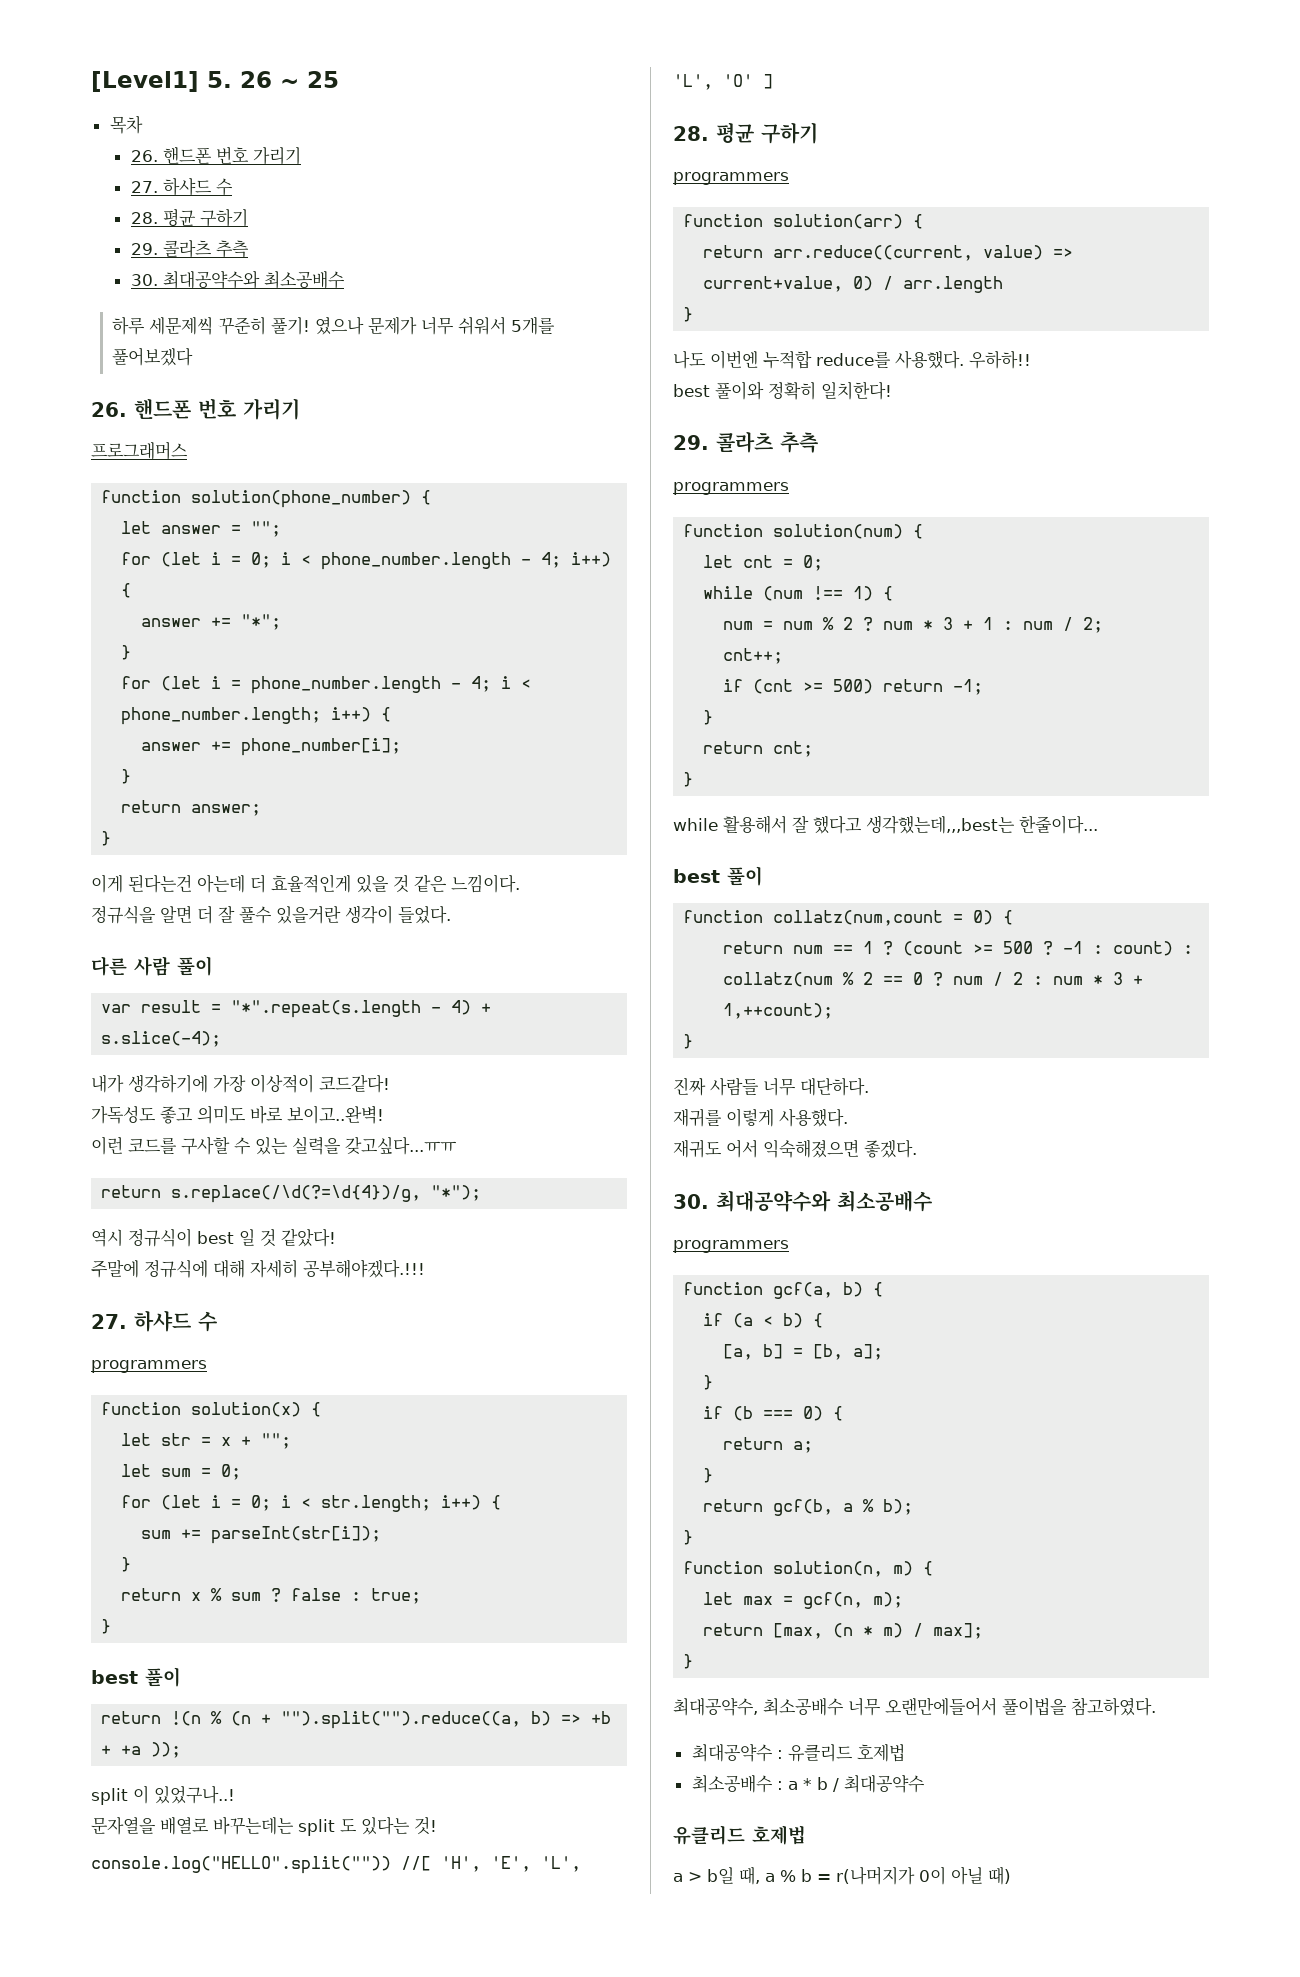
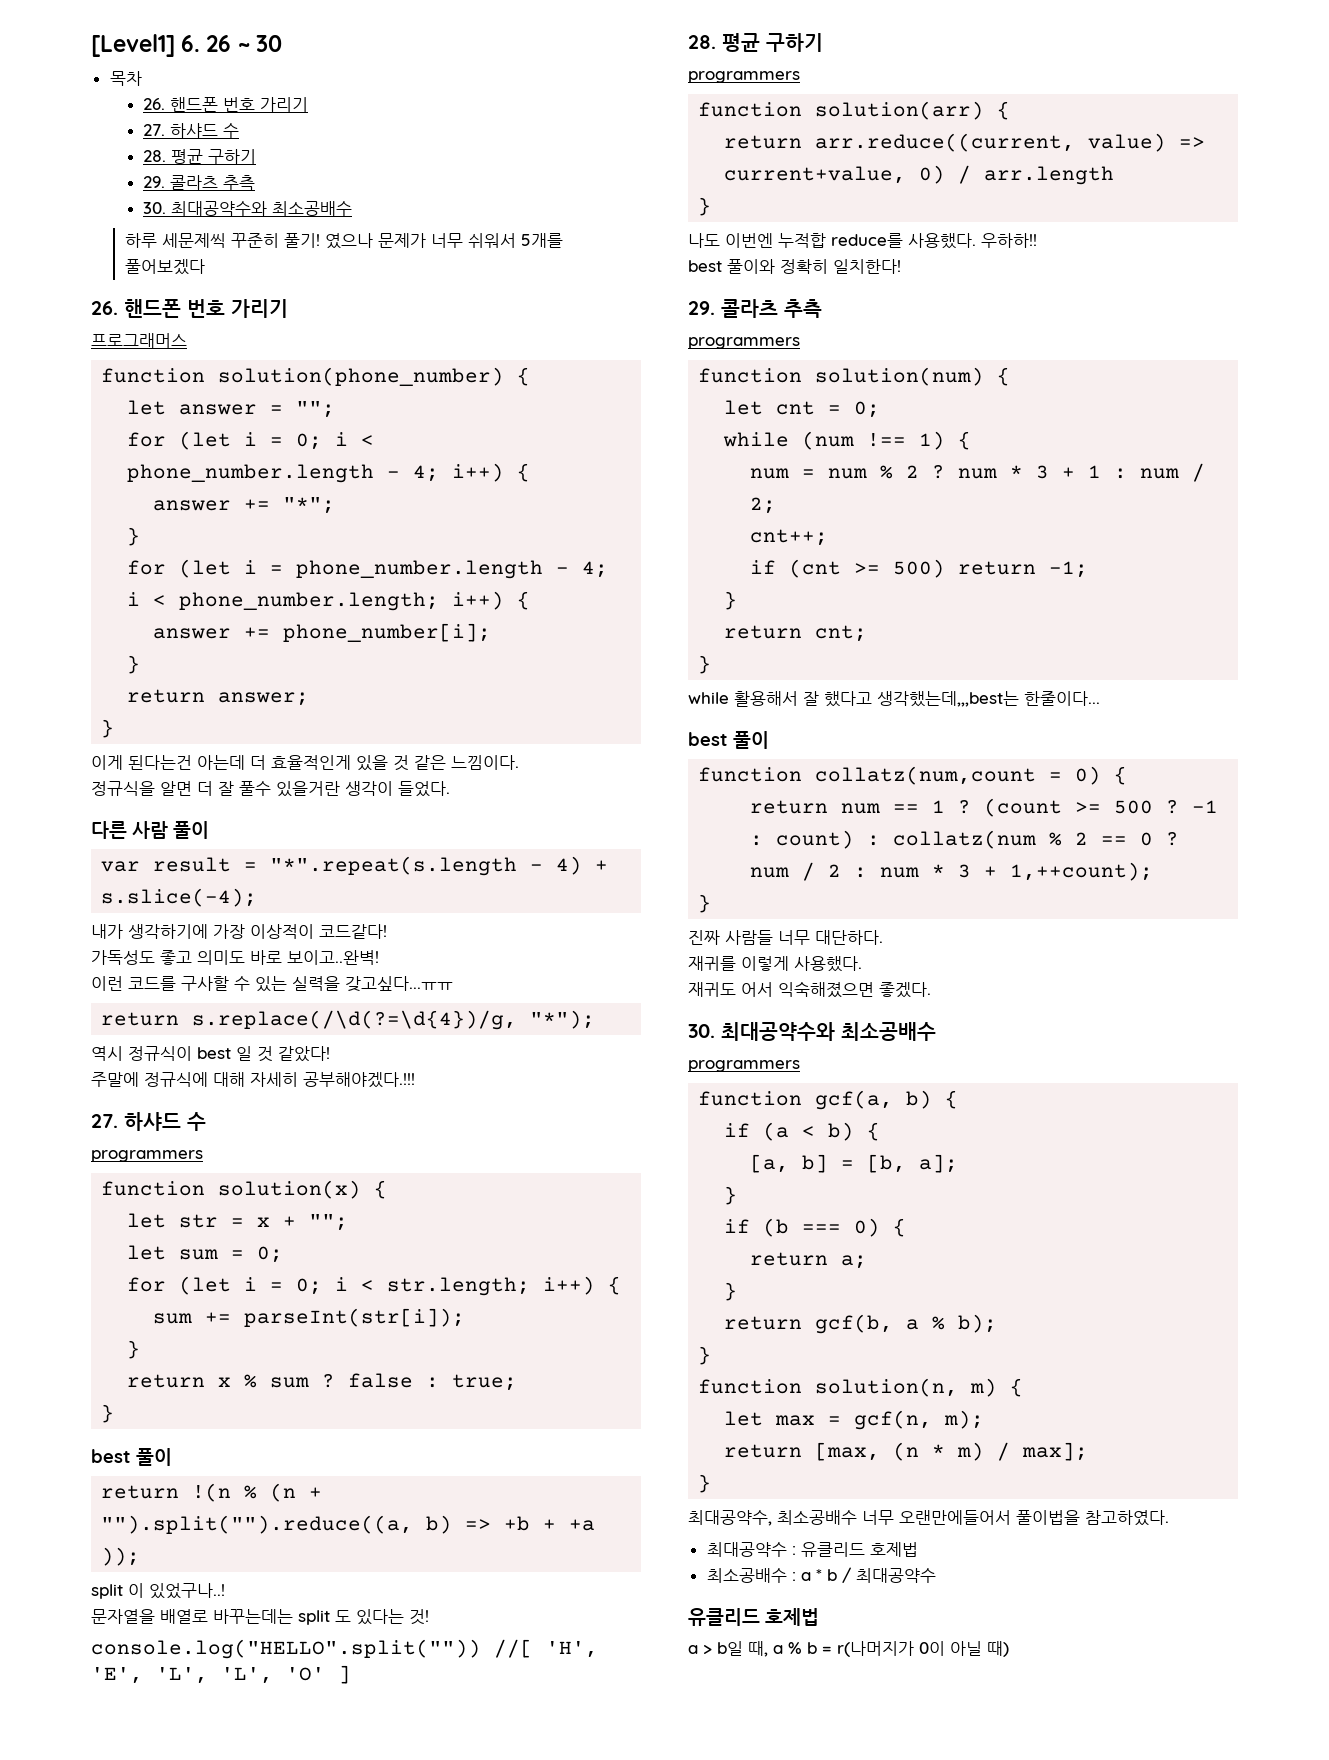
- [Level1] 5. 26 ~ 25
+ [Level1] 6. 26 ~ 30

